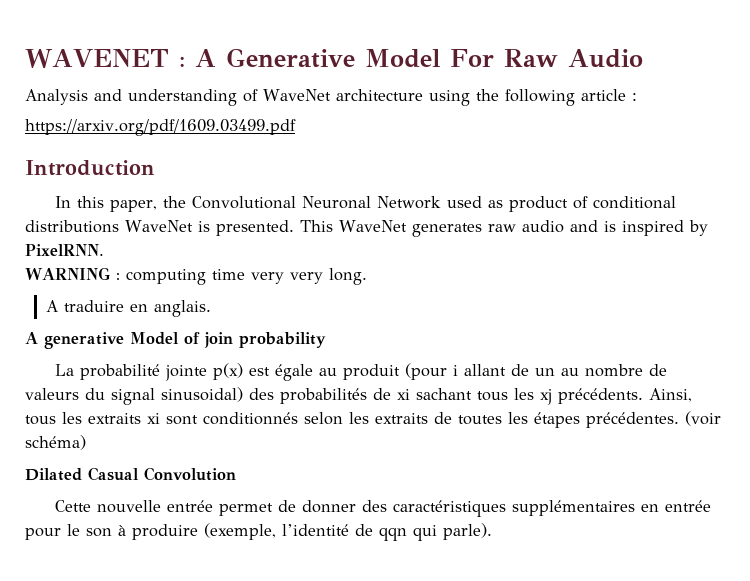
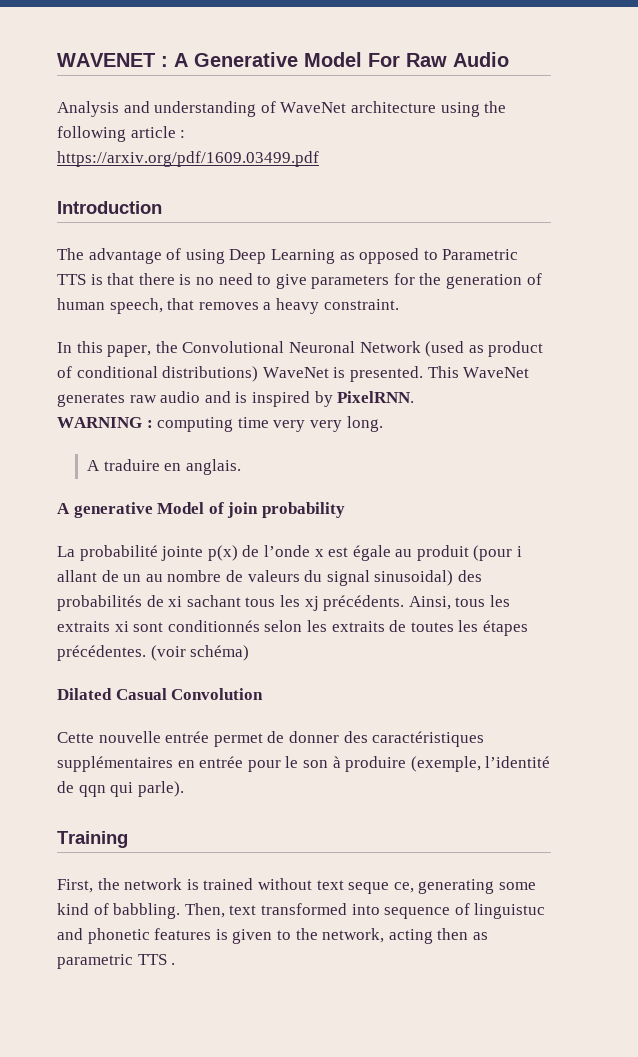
+ The advantage of using Deep Learning as opposed to Parametric TTS is that there is no need to give parameters for the generation of human speech, that removes a heavy constraint.
- In this paper, the Convolutional Neuronal Network used as product of conditional distributions WaveNet is presented.
+ In this paper, the Convolutional Neuronal Network (used as product of conditional distributions) WaveNet is presented.
- La probabilité jointe p(x) est égale au produit (pour i allant de un au nombre de valeurs du signal sinusoidal) des probabilités de xi sachant tous les xj précédents.
+ La probabilité jointe p(x) de l’onde x est égale au produit (pour i allant de un au nombre de valeurs du signal sinusoidal) des probabilités de xi sachant tous les xj précédents.
+ Training
+ First, the network is trained without text seque ce, generating some kind of babbling. Then, text transformed into sequence of linguistuc and phonetic features is given to the network, acting then as parametric TTS .

